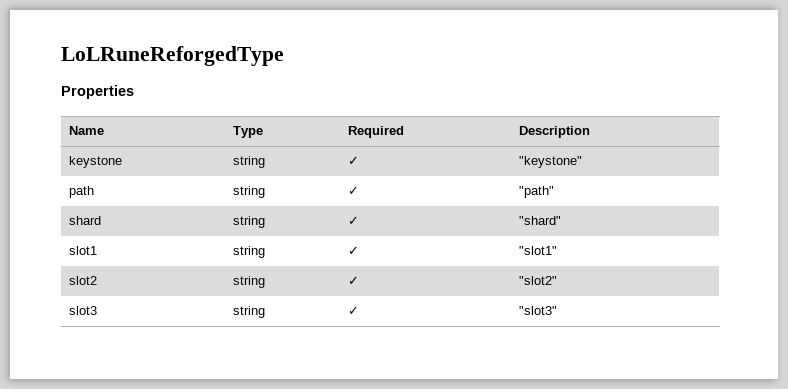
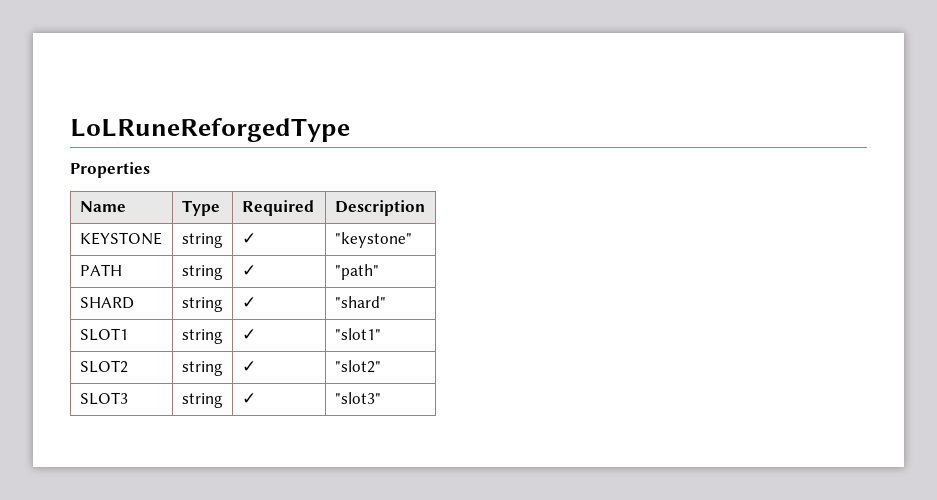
- keystone | string | ✓ | "keystone"
+ KEYSTONE | string | ✓ | "keystone"
- path | string | ✓ | "path"
+ PATH | string | ✓ | "path"
- shard | string | ✓ | "shard"
+ SHARD | string | ✓ | "shard"
- slot1 | string | ✓ | "slot1"
+ SLOT1 | string | ✓ | "slot1"
- slot2 | string | ✓ | "slot2"
+ SLOT2 | string | ✓ | "slot2"
- slot3 | string | ✓ | "slot3"
+ SLOT3 | string | ✓ | "slot3"

